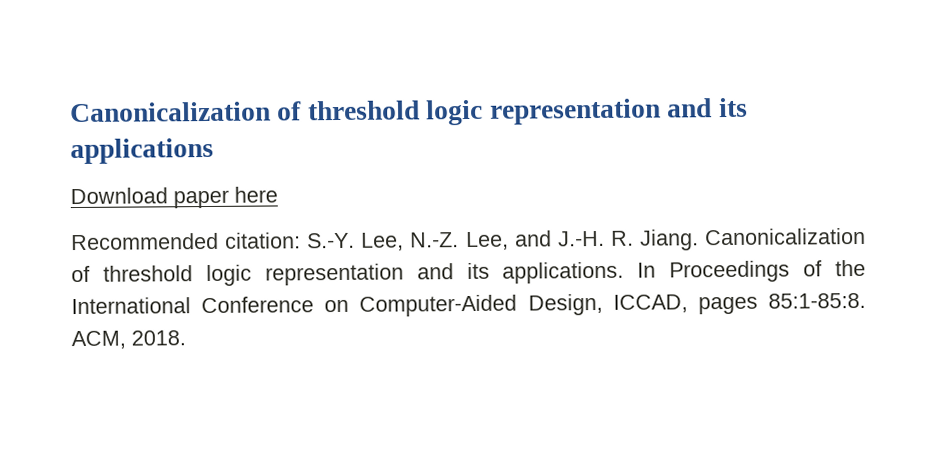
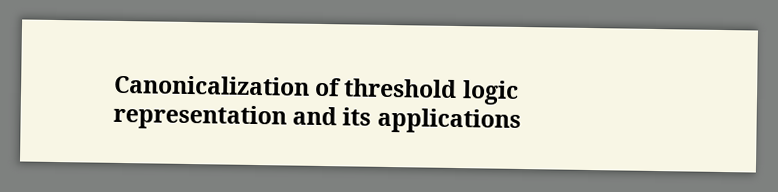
- Download paper here
- Recommended citation: S.-Y. Lee, N.-Z. Lee, and J.-H. R. Jiang. Canonicalization of threshold logic representation and its applications. In Proceedings of the International Conference on Computer-Aided Design, ICCAD, pages 85:1-85:8. ACM, 2018.

